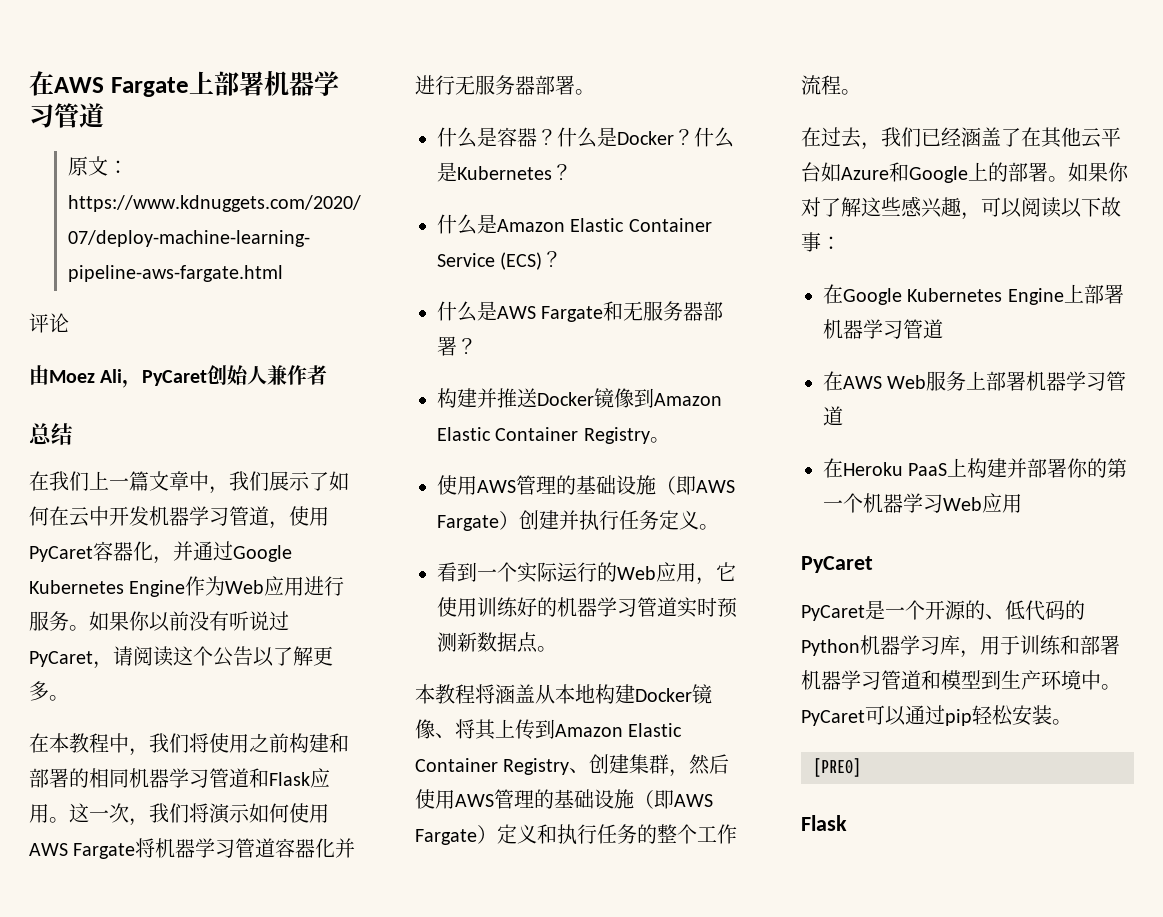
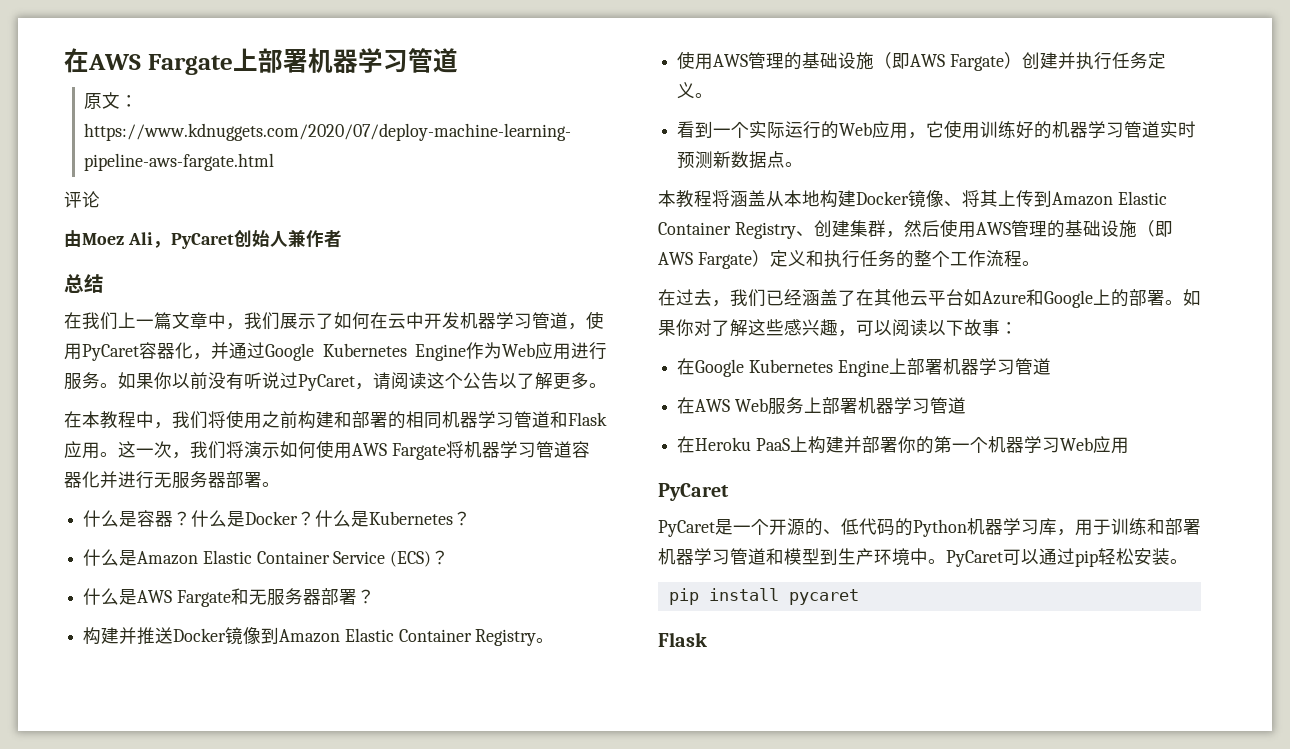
- [PRE0]
+ pip install pycaret

